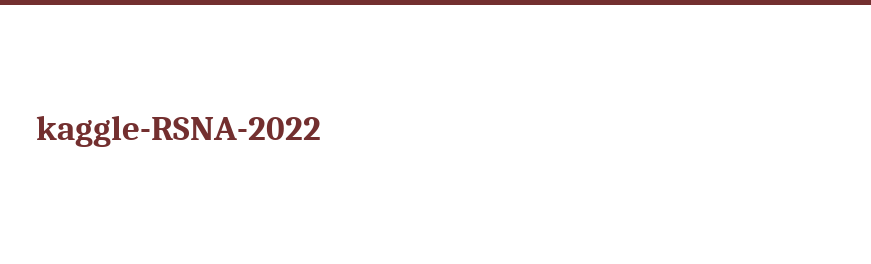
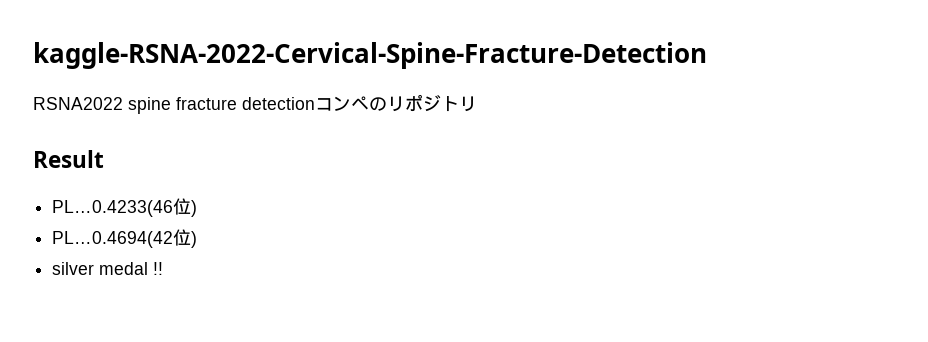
- kaggle-RSNA-2022
+ kaggle-RSNA-2022-Cervical-Spine-Fracture-Detection
+ RSNA2022 spine fracture detectionコンペのリポジトリ
+ Result
+ PL…0.4233(46位)
+ PL…0.4694(42位)
+ silver medal !!

